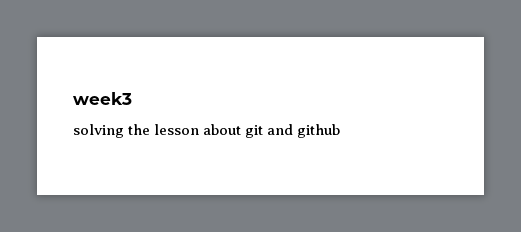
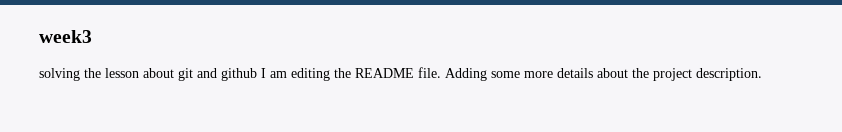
- solving the lesson about git and github
+ solving the lesson about git and github I am editing the README file. Adding some more details about the project description.

